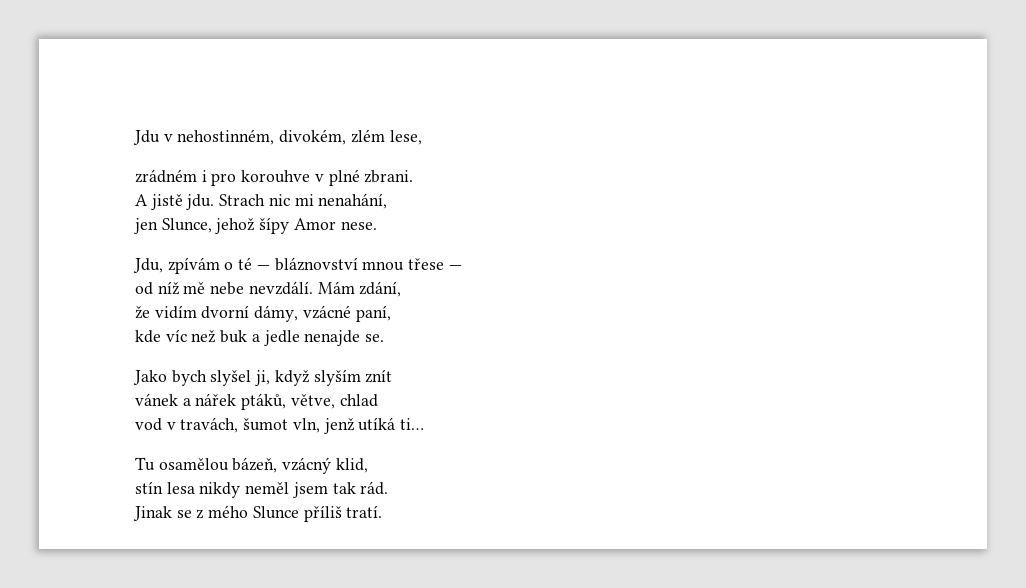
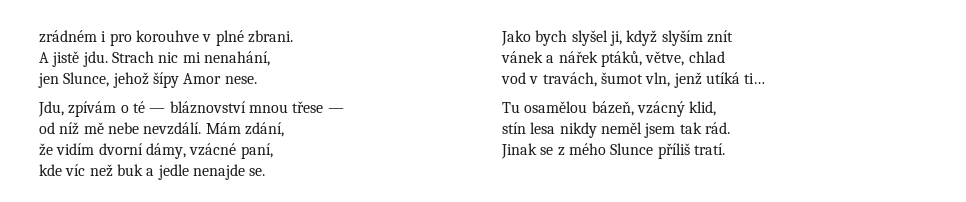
- Jdu v nehostinném, divokém, zlém lese,

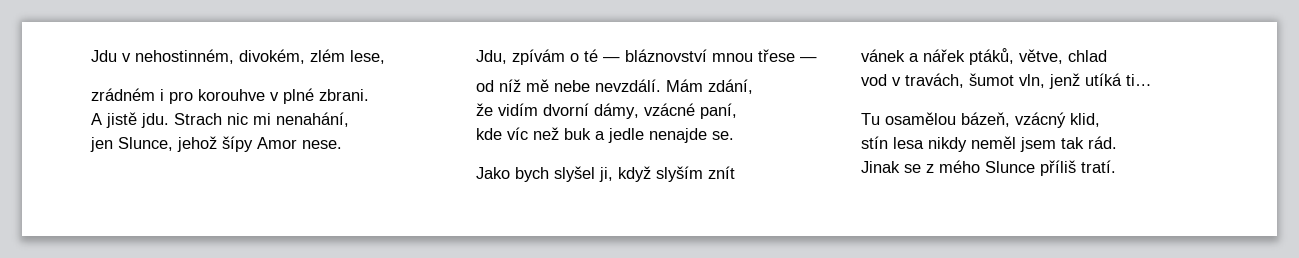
+ Jdu v nehostinném, divokém, zlém lese,

